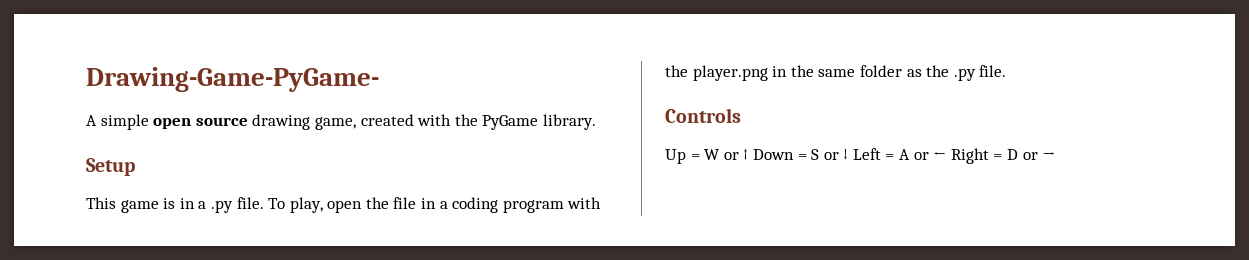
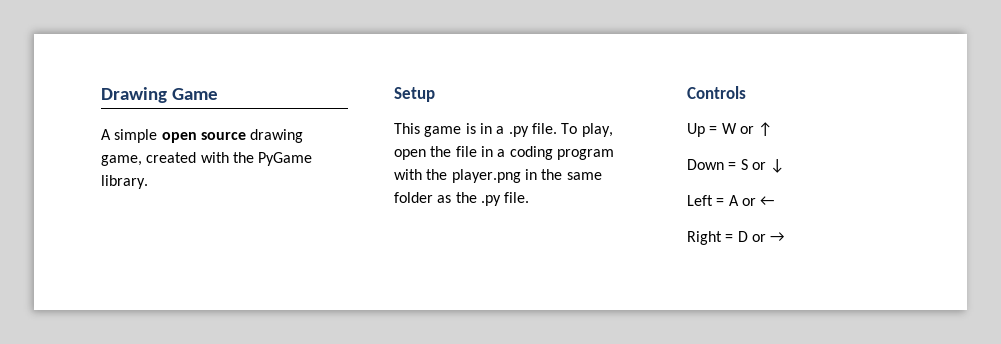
- Drawing-Game-PyGame-
+ Drawing Game
- Up = W or ↑ Down = S or ↓ Left = A or ← Right = D or →
+ Up = W or ↑
+ Down = S or ↓
+ Left = A or ←
+ Right = D or →

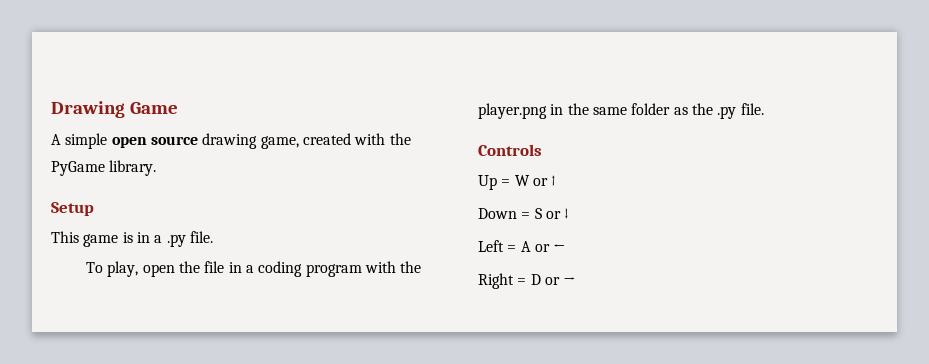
- This game is in a .py file. To play, open the file in a coding program with the player.png in the same folder as the .py file.
+ This game is in a .py file.
+ To play, open the file in a coding program with the player.png in the same folder as the .py file.

